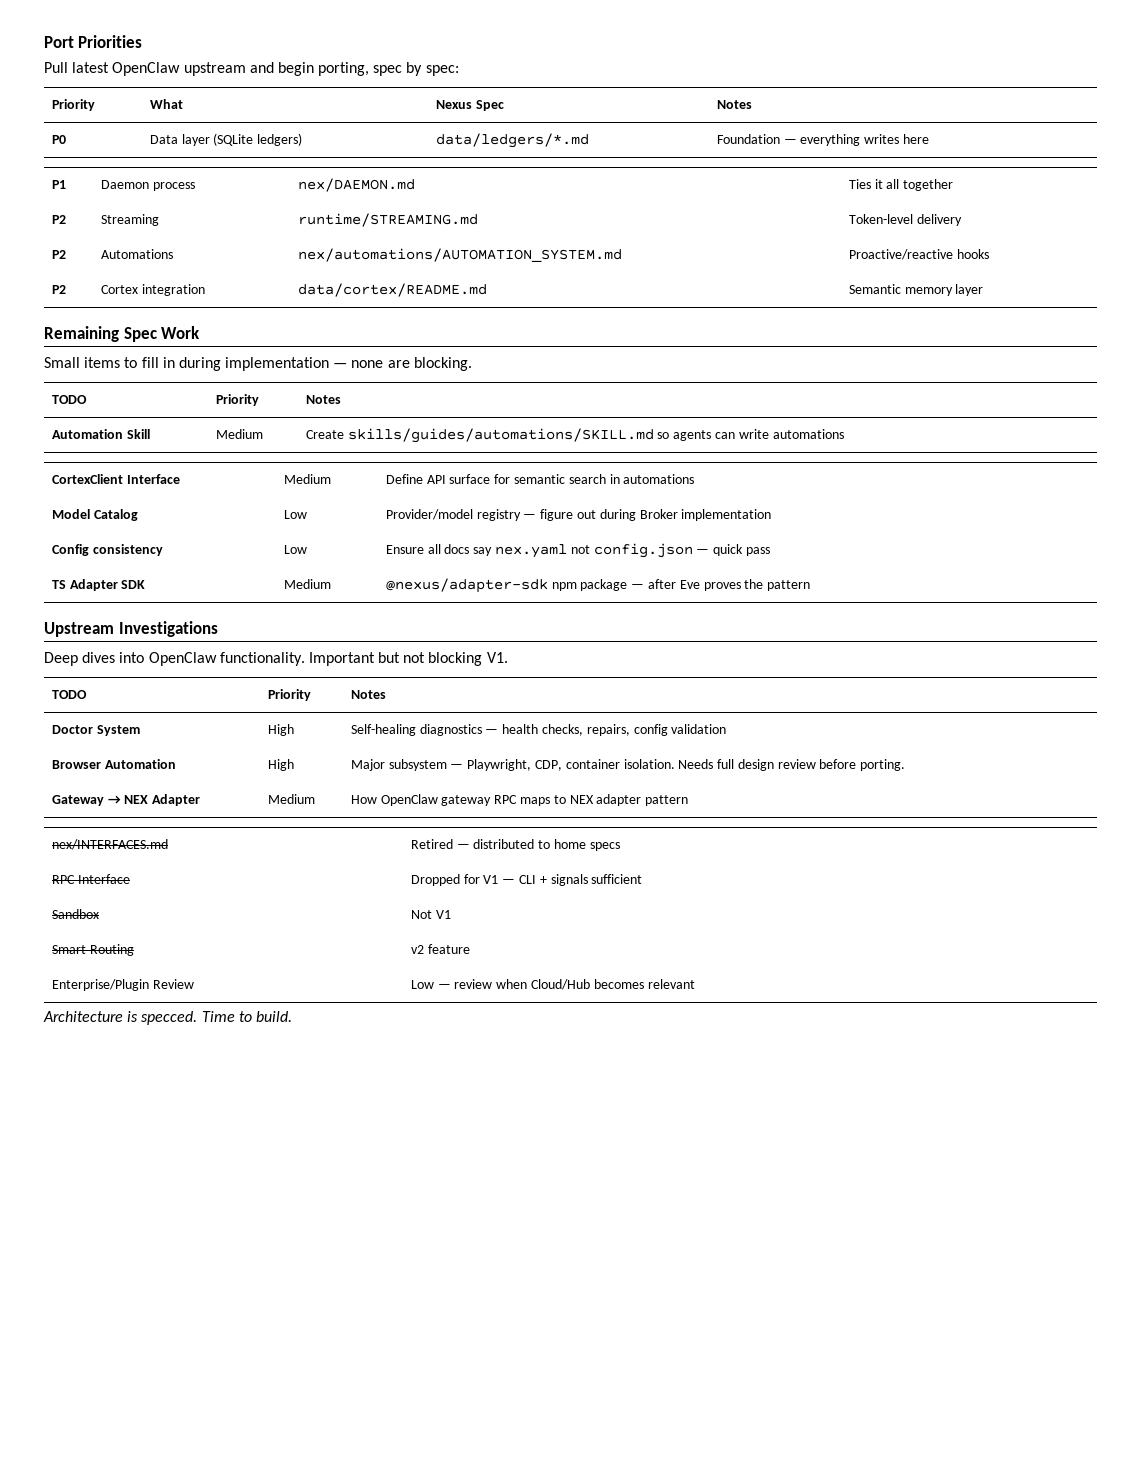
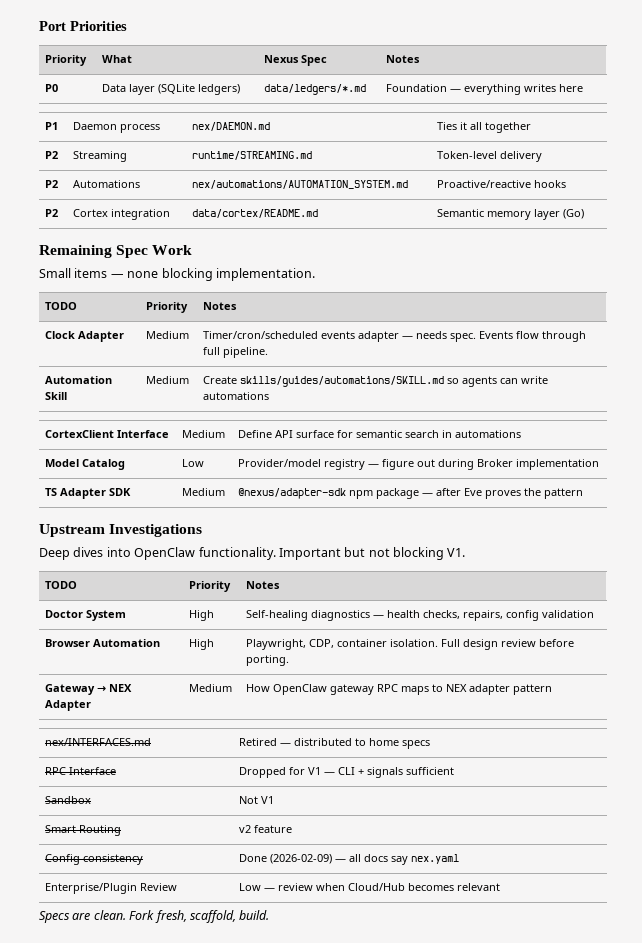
- Pull latest OpenClaw upstream and begin porting, spec by spec:
- P2 | Cortex integration | data/cortex/README.md | Semantic memory layer
+ P2 | Cortex integration | data/cortex/README.md | Semantic memory layer (Go)
- Small items to fill in during implementation — none are blocking.
+ Small items — none blocking implementation.
  TODO | Priority | Notes
+ Clock Adapter | Medium | Timer/cron/scheduled events adapter — needs spec. Events flow through full pipeline.
- Config consistency | Low | Ensure all docs say nex.yaml not config.json — quick pass
- Browser Automation | High | Major subsystem — Playwright, CDP, container isolation. Needs full design review before porting.
+ Browser Automation | High | Playwright, CDP, container isolation. Full design review before porting.
+ Config consistency | Done (2026-02-09) — all docs say nex.yaml
- Architecture is specced. Time to build.
+ Specs are clean. Fork fresh, scaffold, build.

